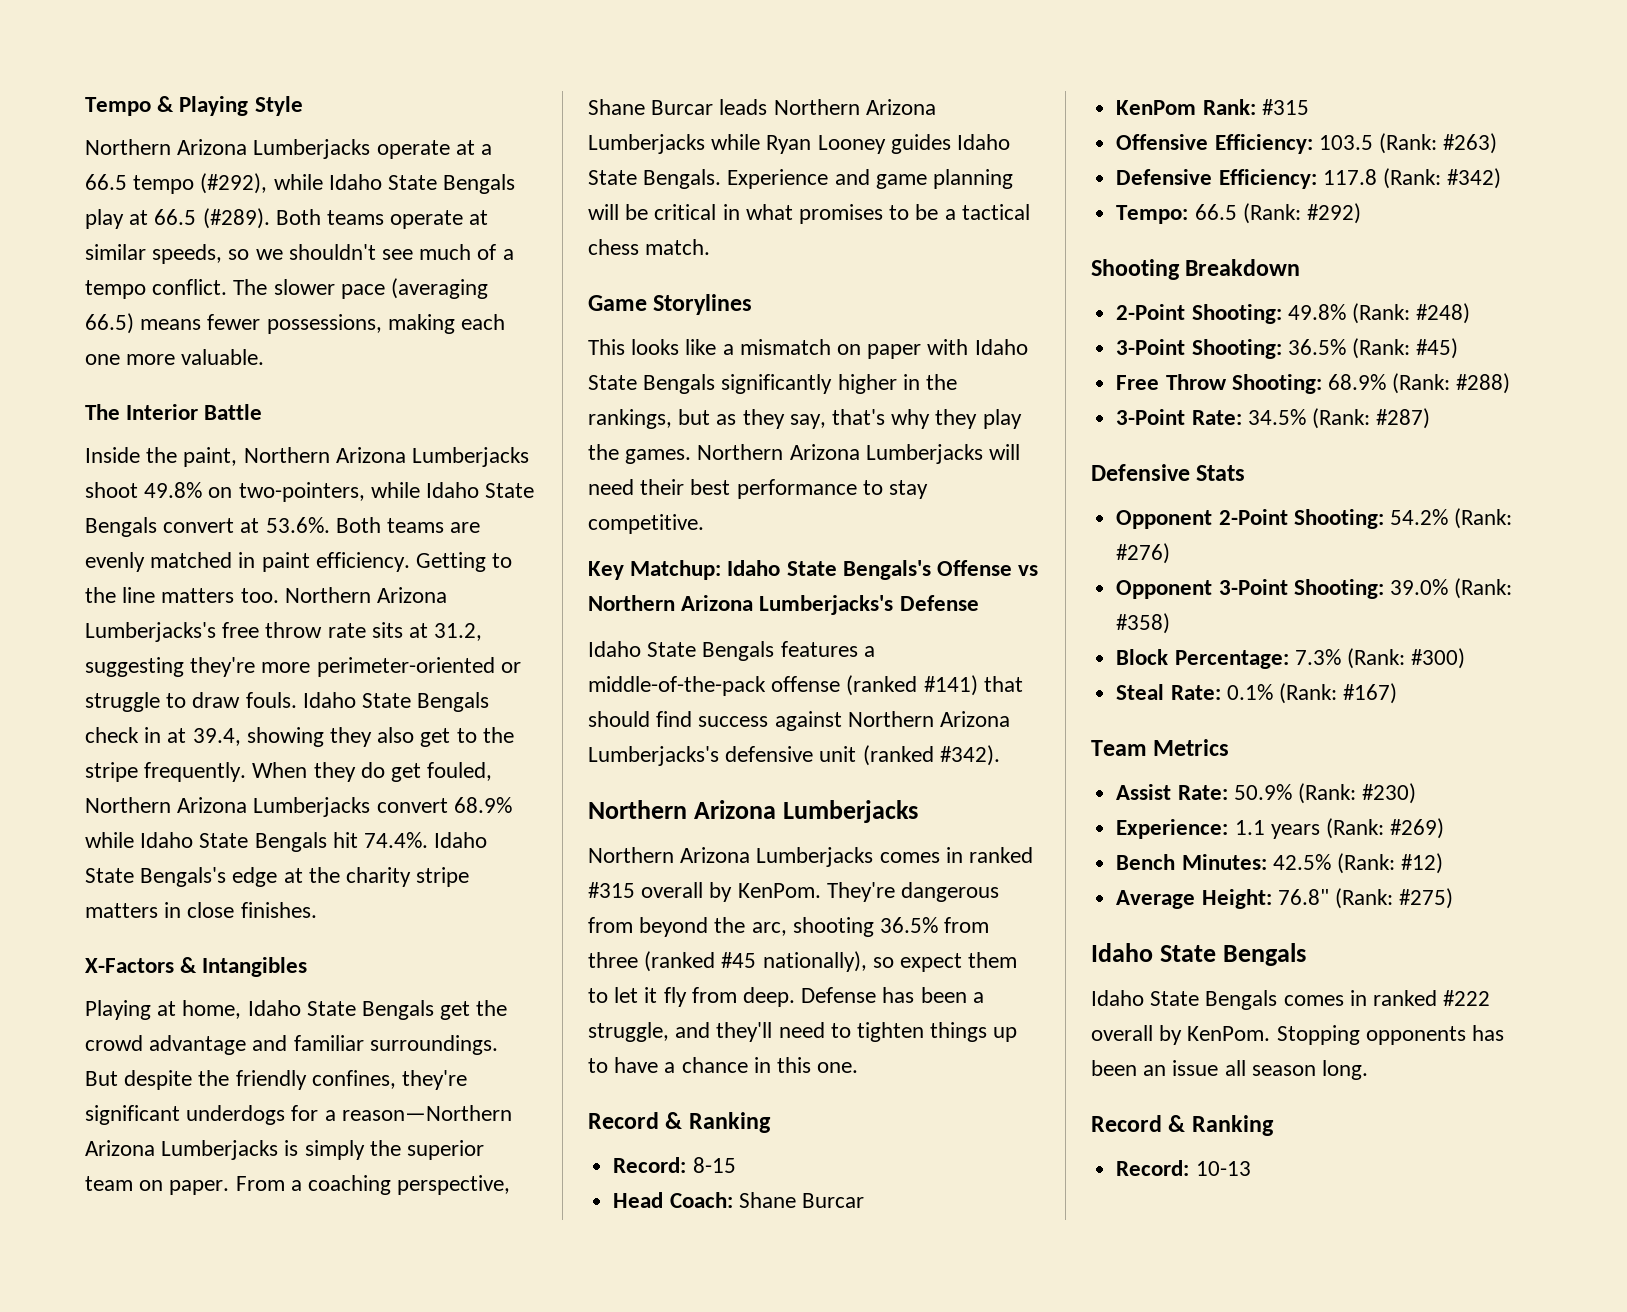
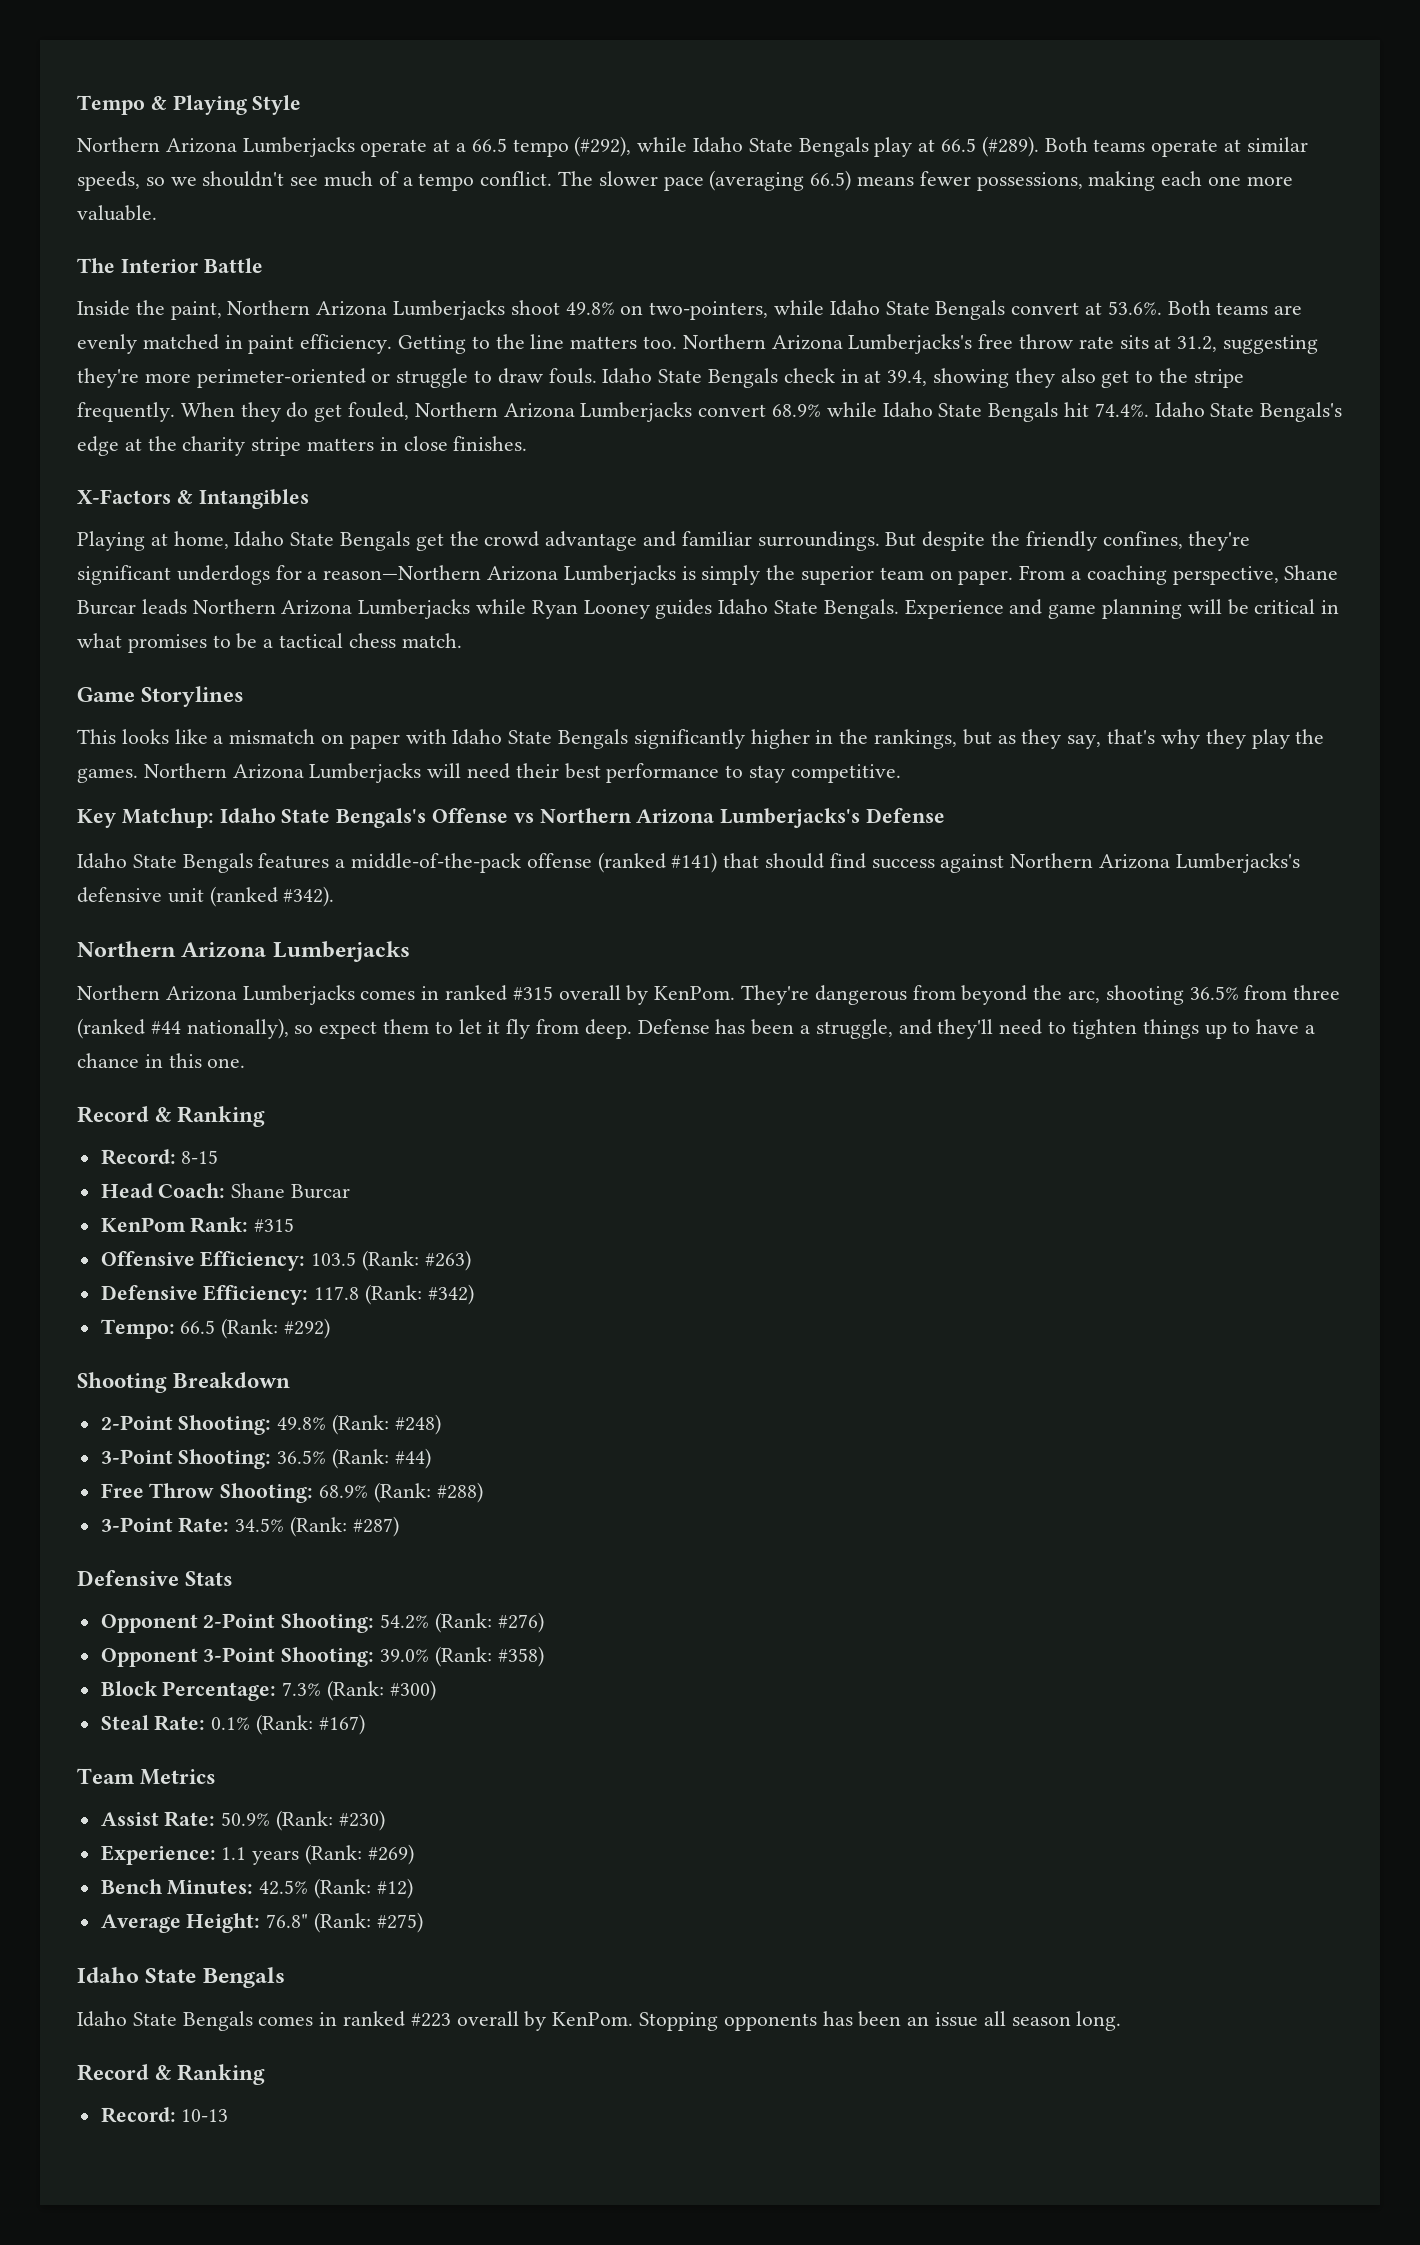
- They're dangerous from beyond the arc, shooting 36.5% from three (ranked #45 nationally), so expect them to let it fly from deep.
+ They're dangerous from beyond the arc, shooting 36.5% from three (ranked #44 nationally), so expect them to let it fly from deep.
- 3-Point Shooting: 36.5% (Rank: #45)
+ 3-Point Shooting: 36.5% (Rank: #44)
- Idaho State Bengals comes in ranked #222 overall by KenPom.
+ Idaho State Bengals comes in ranked #223 overall by KenPom.

